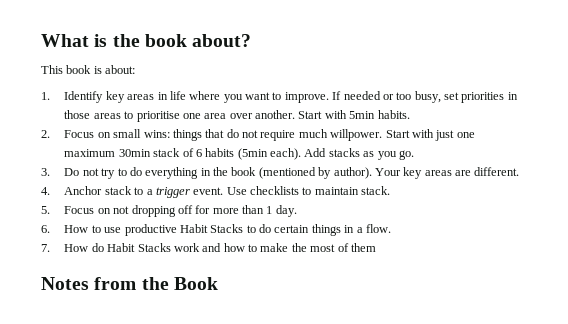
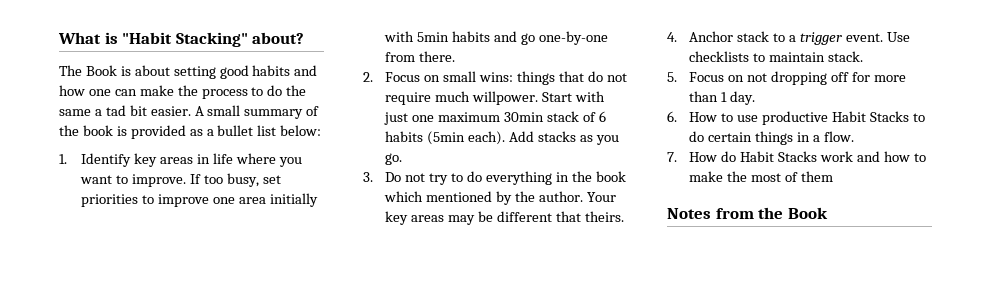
- What is the book about?
- This book is about:
+ What is "Habit Stacking" about?
+ The Book is about setting good habits and how one can make the process to do the same a tad bit easier. A small summary of the book is provided as a bullet list below:
- If needed or too busy, set priorities in those areas to prioritise one area over another. Start with 5min habits.
+ If too busy, set priorities to improve one area initially with 5min habits and go one-by-one from there.
- 3. Do not try to do everything in the book (mentioned by author). Your key areas are different.
+ 3. Do not try to do everything in the book which mentioned by the author. Your key areas may be different that theirs.

